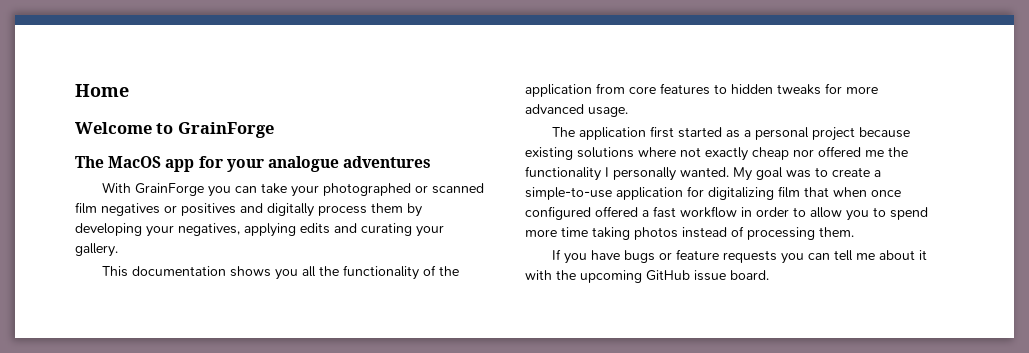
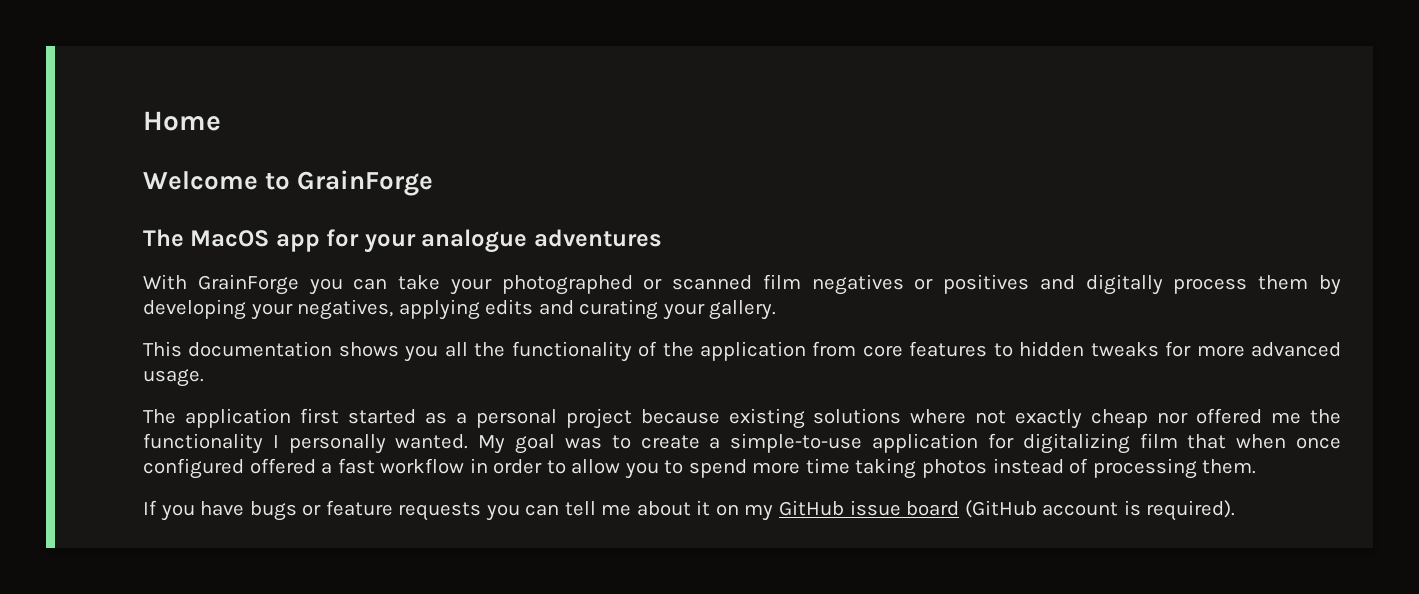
- If you have bugs or feature requests you can tell me about it with the upcoming GitHub issue board.
+ If you have bugs or feature requests you can tell me about it on my GitHub issue board (GitHub account is required).

